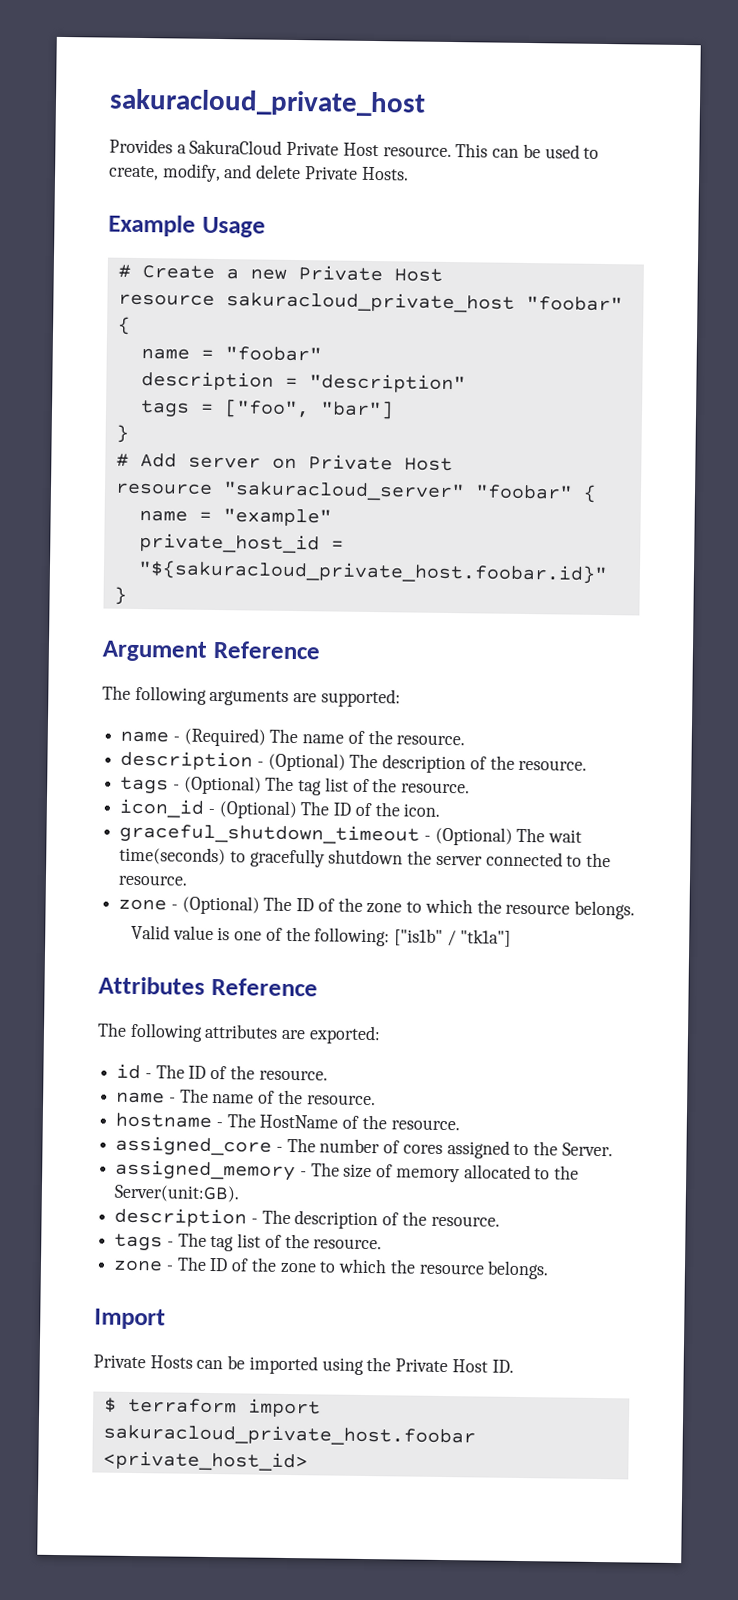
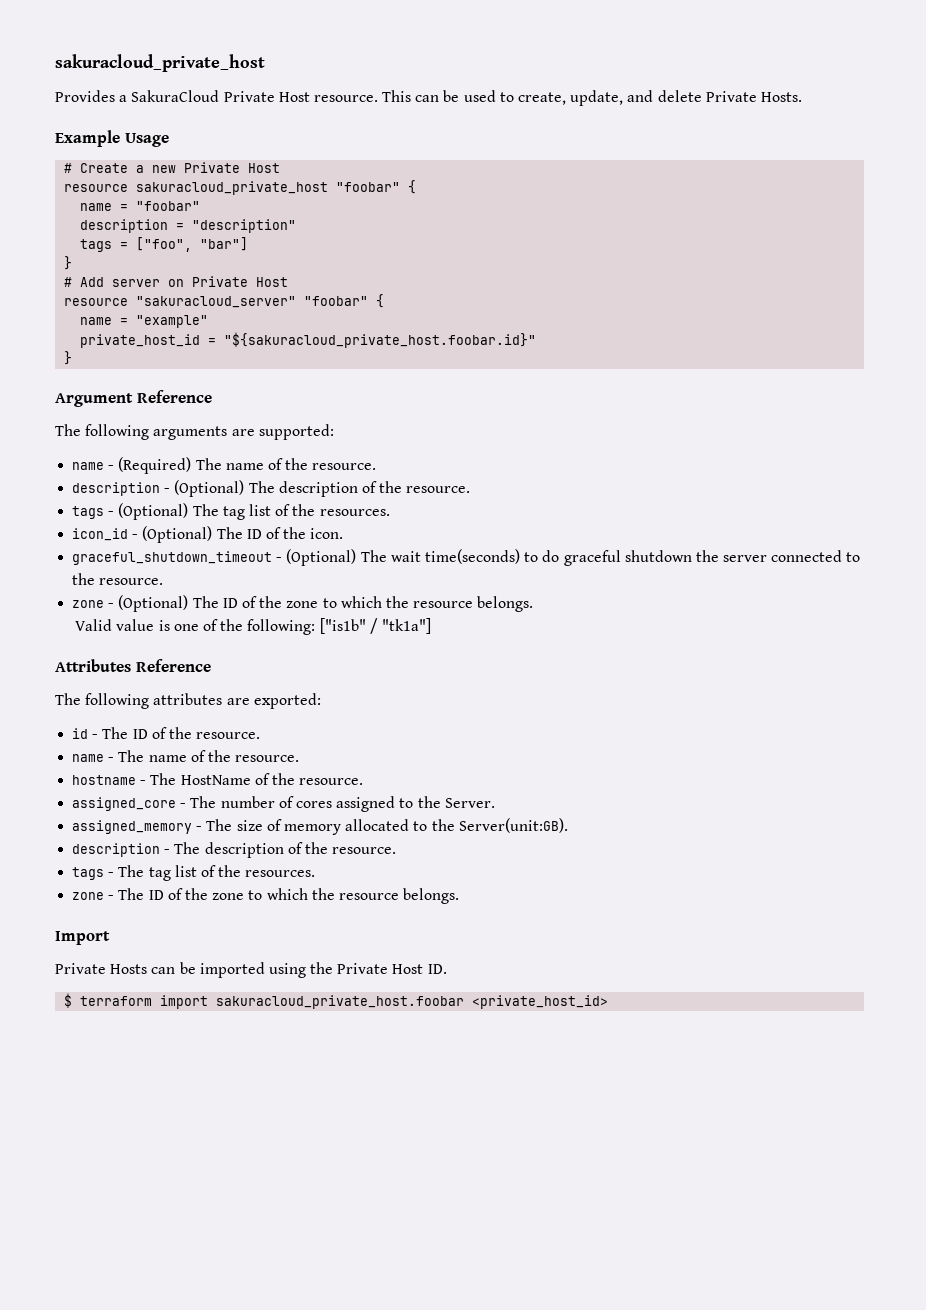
- This can be used to create, modify, and delete Private Hosts.
+ This can be used to create, update, and delete Private Hosts.
- tags - (Optional) The tag list of the resource.
+ tags - (Optional) The tag list of the resources.
- graceful_shutdown_timeout - (Optional) The wait time(seconds) to gracefully shutdown the server connected to the resource.
+ graceful_shutdown_timeout - (Optional) The wait time(seconds) to do graceful shutdown the server connected to the resource.
- tags - The tag list of the resource.
+ tags - The tag list of the resources.

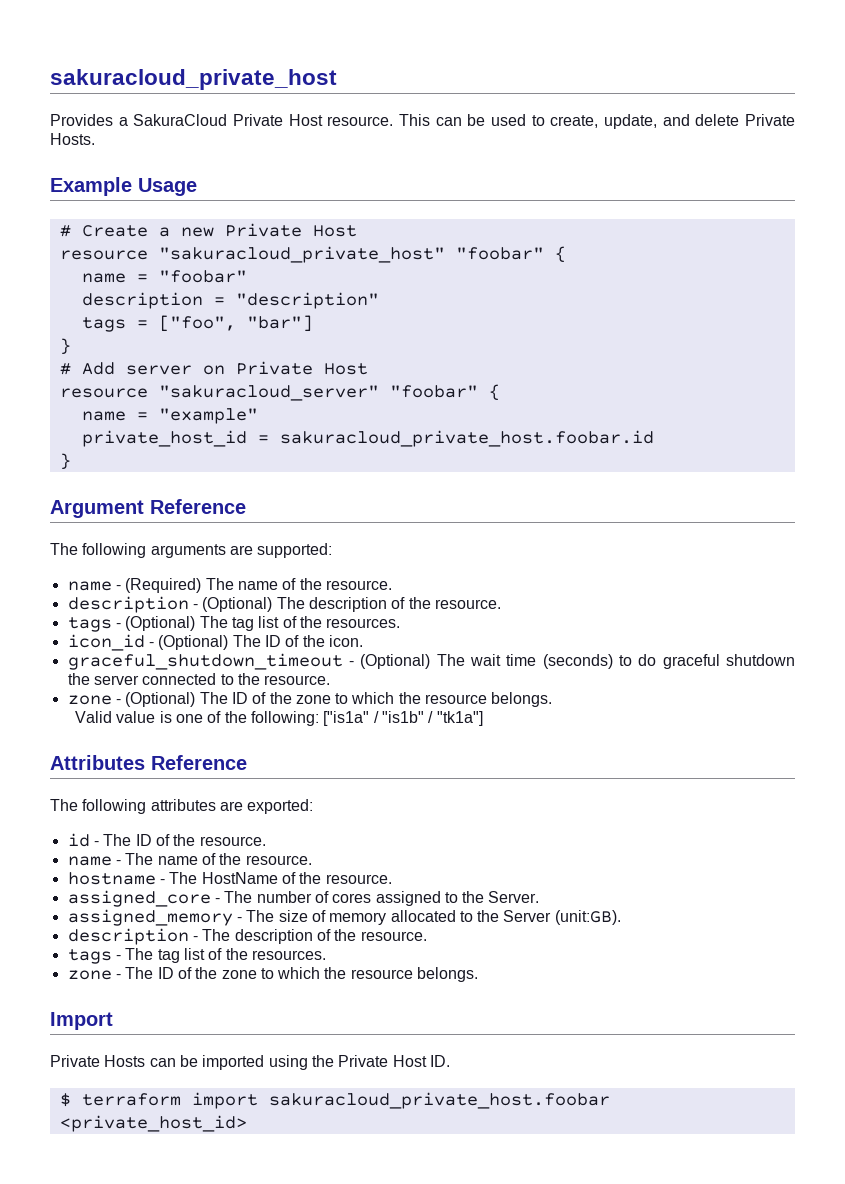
- resource sakuracloud_private_host "foobar" {
+ resource "sakuracloud_private_host" "foobar" {
- private_host_id = "${sakuracloud_private_host.foobar.id}"
+ private_host_id = sakuracloud_private_host.foobar.id
- graceful_shutdown_timeout - (Optional) The wait time(seconds) to do graceful shutdown the server connected to the resource.
+ graceful_shutdown_timeout - (Optional) The wait time (seconds) to do graceful shutdown the server connected to the resource.
- Valid value is one of the following: ["is1b" / "tk1a"]
+ Valid value is one of the following: ["is1a" / "is1b" / "tk1a"]
- assigned_memory - The size of memory allocated to the Server(unit:GB).
+ assigned_memory - The size of memory allocated to the Server (unit:GB).

